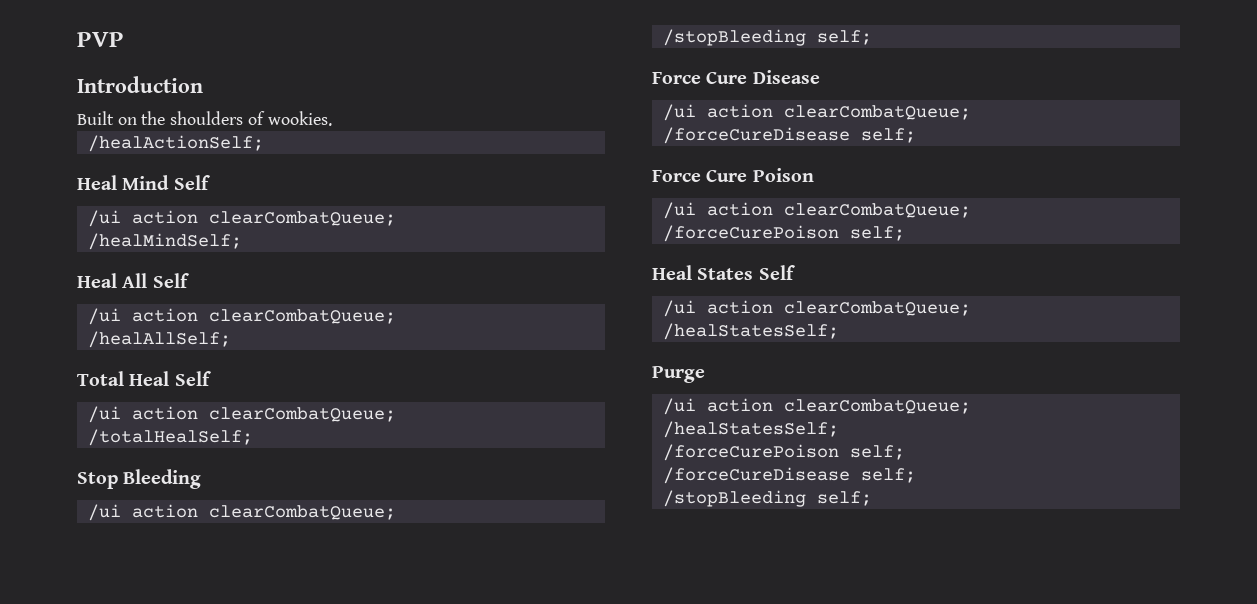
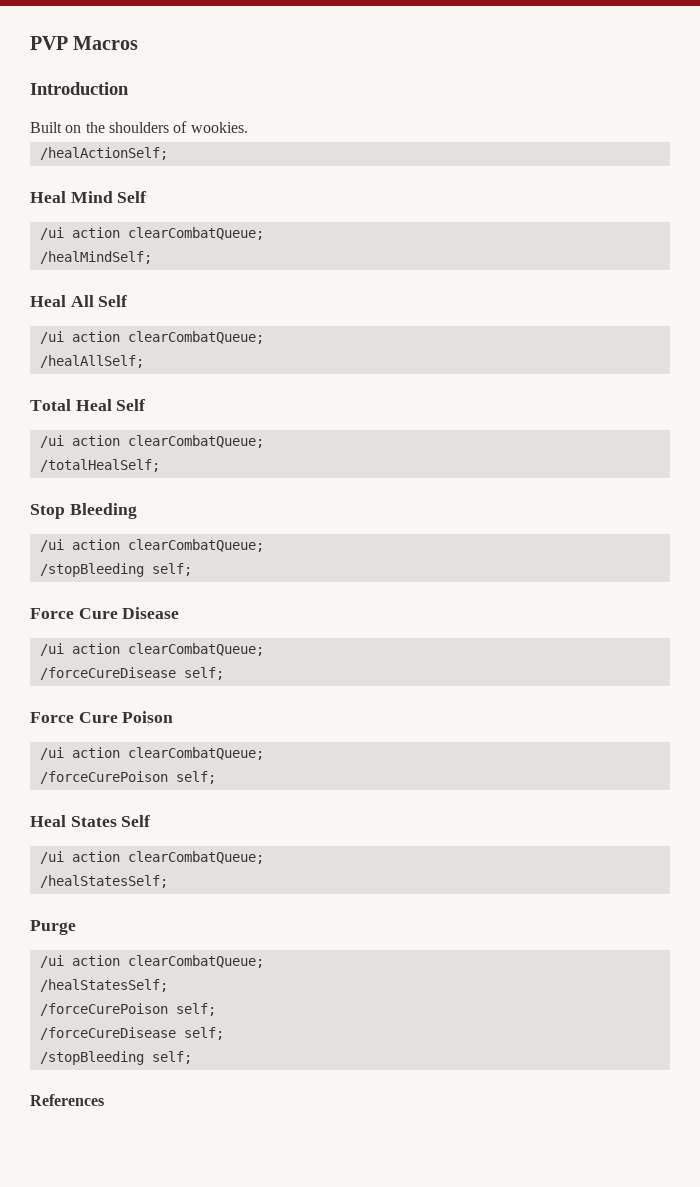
- PVP
+ PVP Macros
+ References

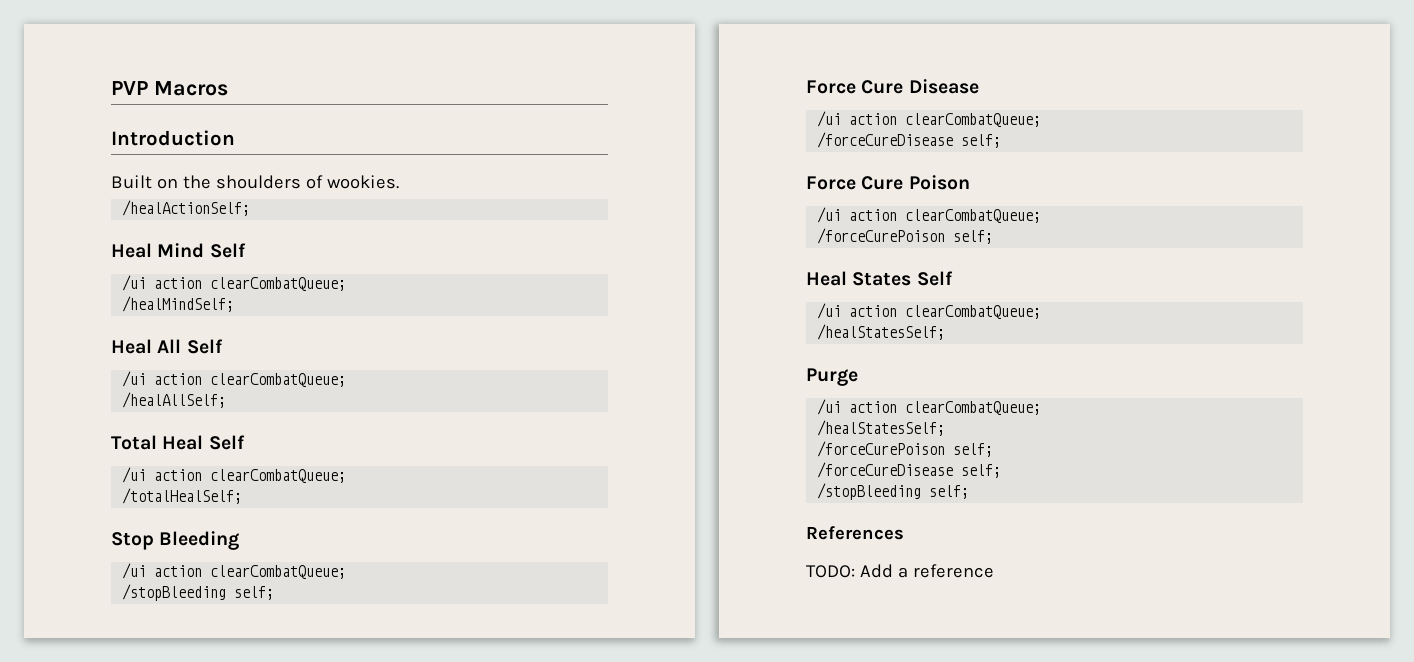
+ TODO: Add a reference

